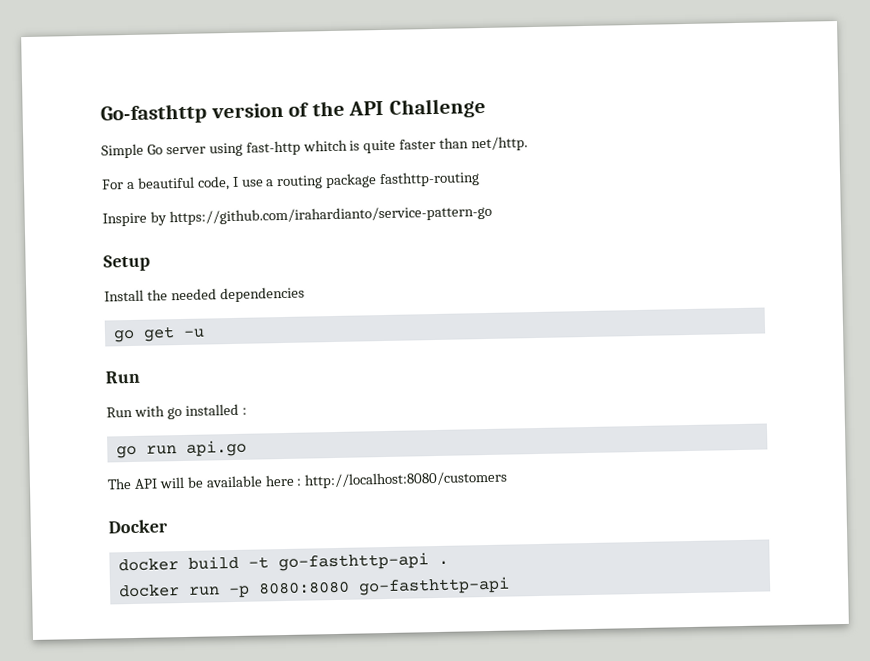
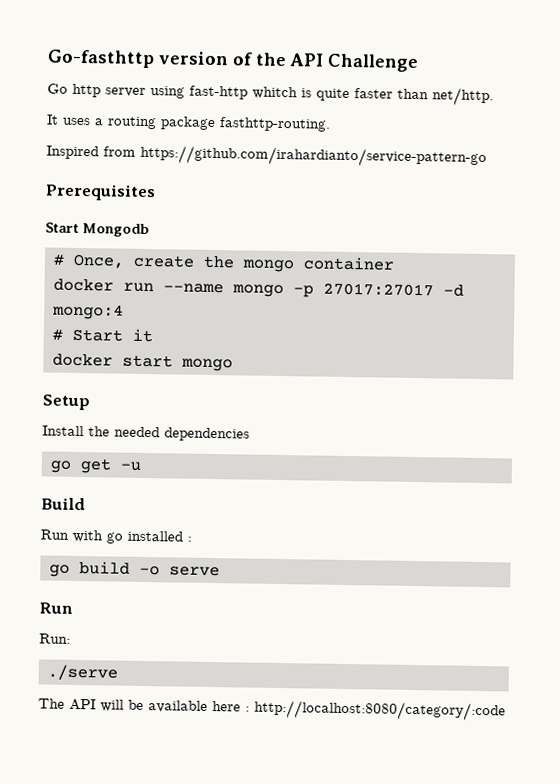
- Simple Go server using fast-http whitch is quite faster than net/http.
+ Go http server using fast-http whitch is quite faster than net/http.
- For a beautiful code, I use a routing package fasthttp-routing
- Inspire by https://github.com/irahardianto/service-pattern-go
+ It uses a routing package fasthttp-routing.
+ Inspired from https://github.com/irahardianto/service-pattern-go
+ Prerequisites
+ Start Mongodb
+ # Once, create the mongo container
+ docker run --name mongo -p 27017:27017 -d mongo:4
+ # Start it
+ docker start mongo
  go get -u
- Run
+ Build
- go run api.go
+ go build -o serve
+ Run
+ Run:
+ ./serve
- The API will be available here : http://localhost:8080/customers
- Docker
- docker build -t go-fasthttp-api .
- docker run -p 8080:8080 go-fasthttp-api
+ The API will be available here : http://localhost:8080/category/:code

